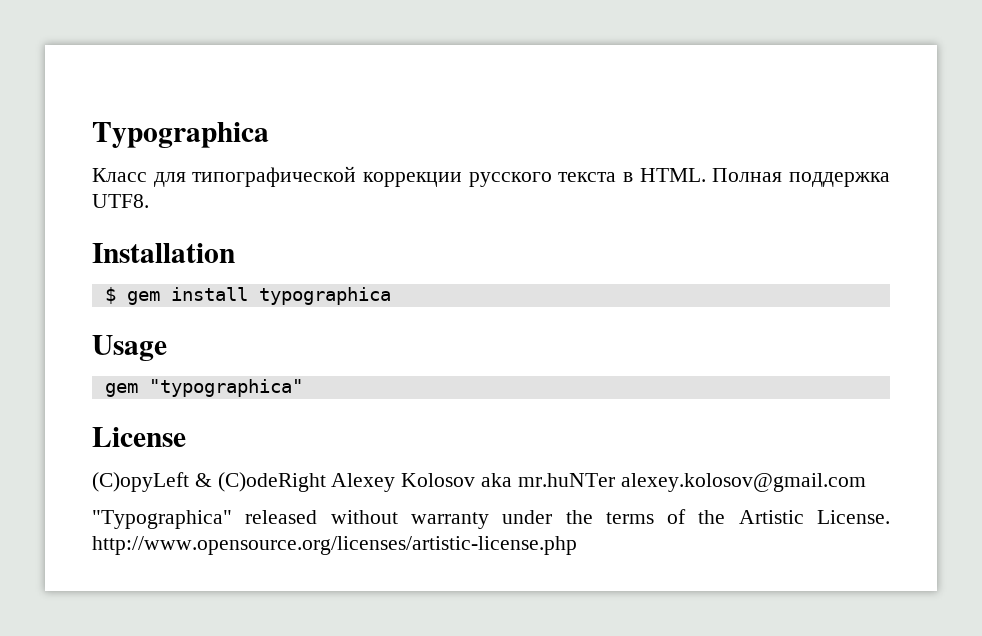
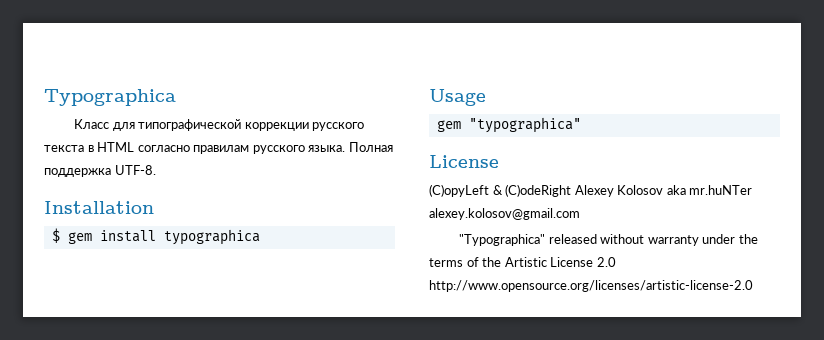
- Класс для типографической коррекции русского текста в HTML.
+ Класс для типографической коррекции русского текста в HTML согласно правилам русского языка.
- Полная поддержка UTF8.
+ Полная поддержка UTF-8.
- "Typographica" released without warranty under the terms of the Artistic License. http://www.opensource.org/licenses/artistic-license.php
+ "Typographica" released without warranty under the terms of the Artistic License 2.0 http://www.opensource.org/licenses/artistic-license-2.0

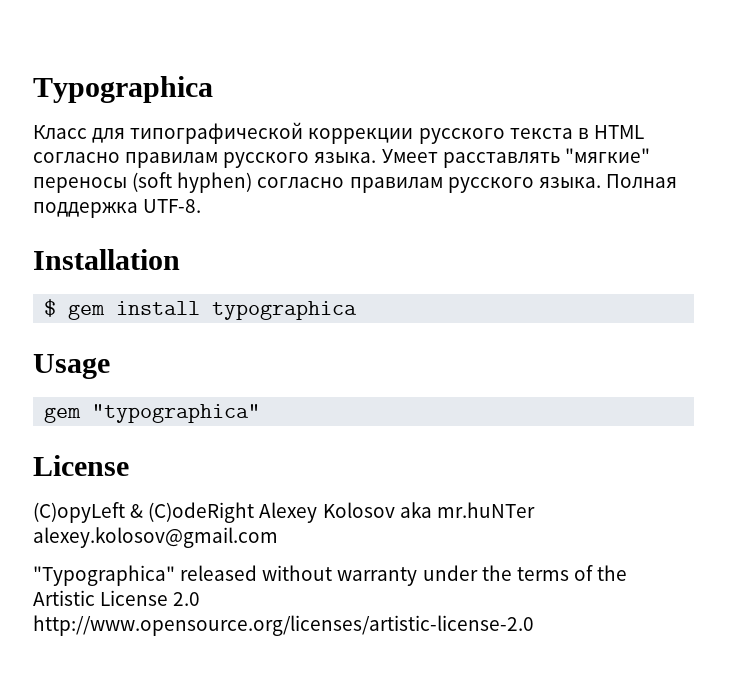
+ Умеет расставлять "мягкие" переносы (soft hyphen) согласно правилам русского языка.

